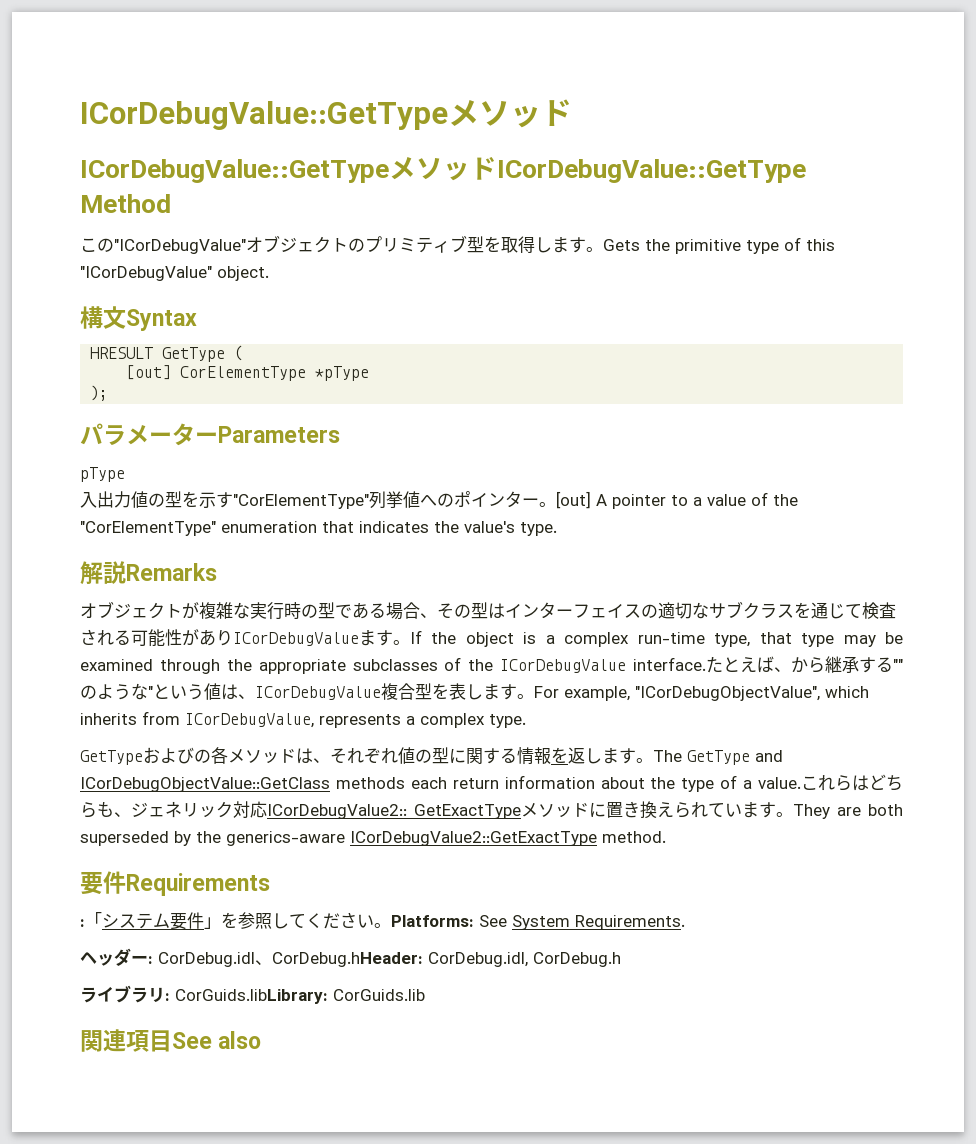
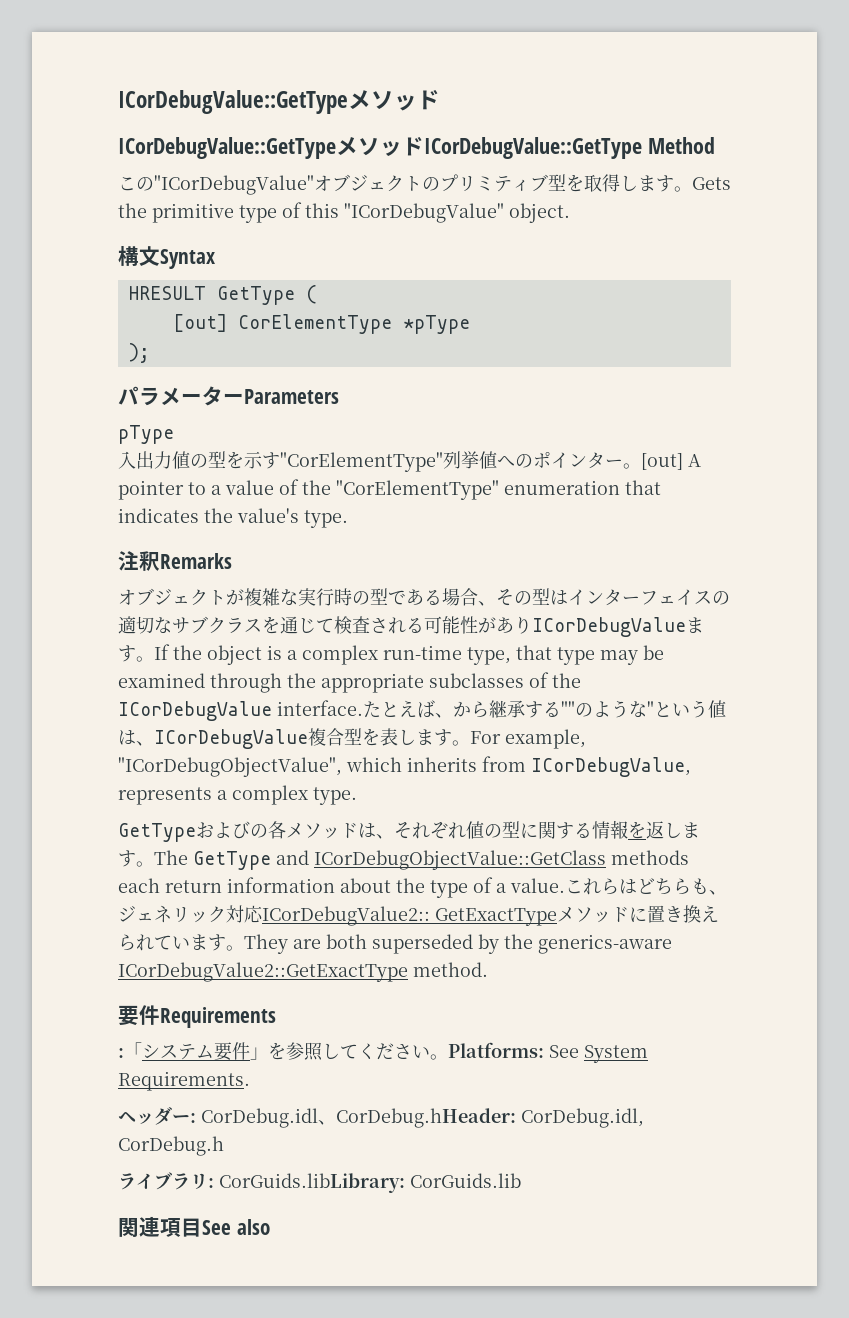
- 解説Remarks
+ 注釈Remarks

